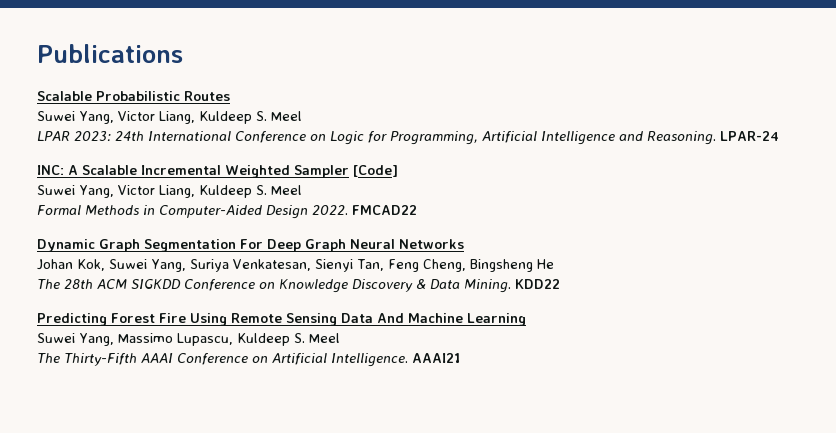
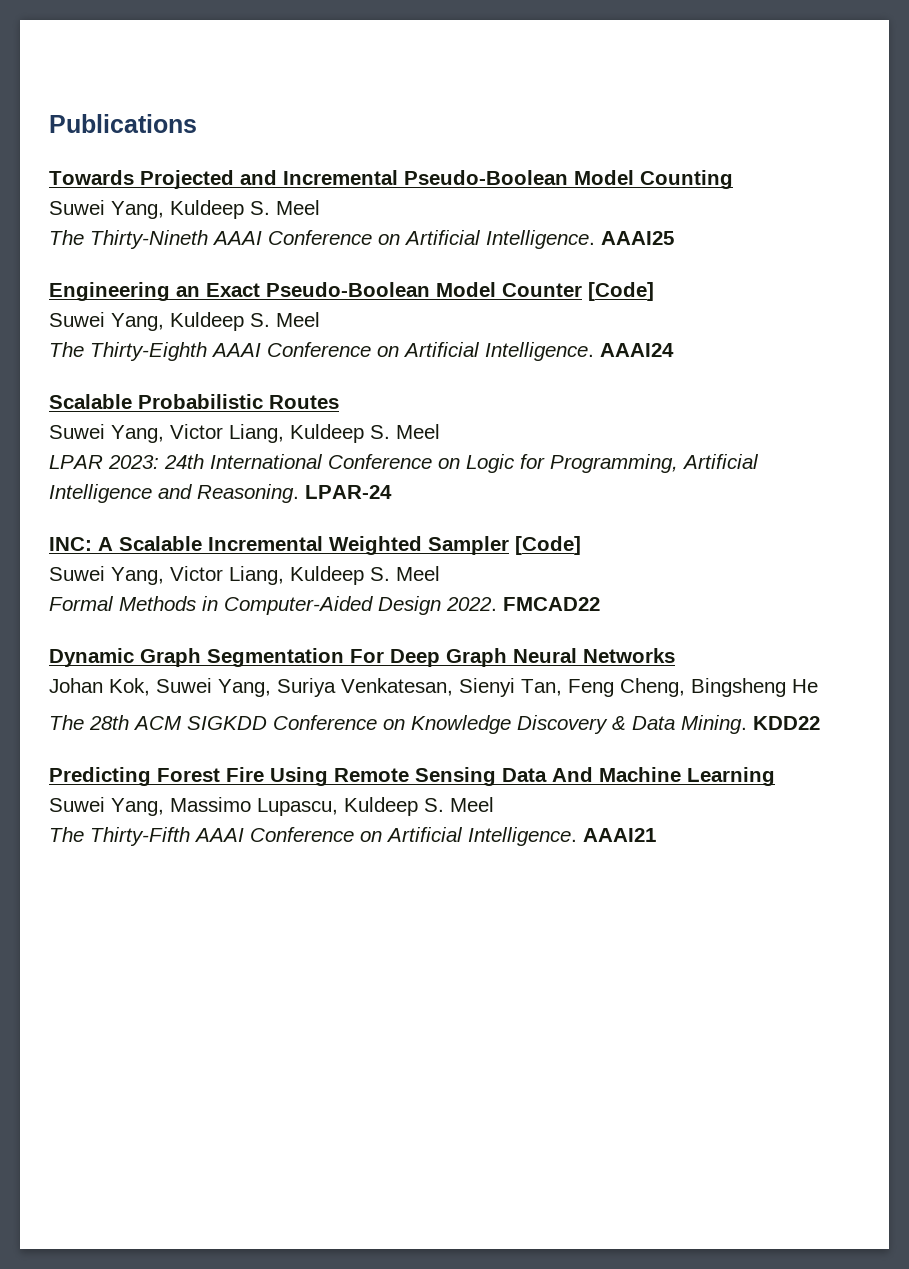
+ Towards Projected and Incremental Pseudo-Boolean Model Counting
+ Suwei Yang, Kuldeep S. Meel
+ The Thirty-Nineth AAAI Conference on Artificial Intelligence. AAAI25
+ Engineering an Exact Pseudo-Boolean Model Counter [Code]
+ Suwei Yang, Kuldeep S. Meel
+ The Thirty-Eighth AAAI Conference on Artificial Intelligence. AAAI24

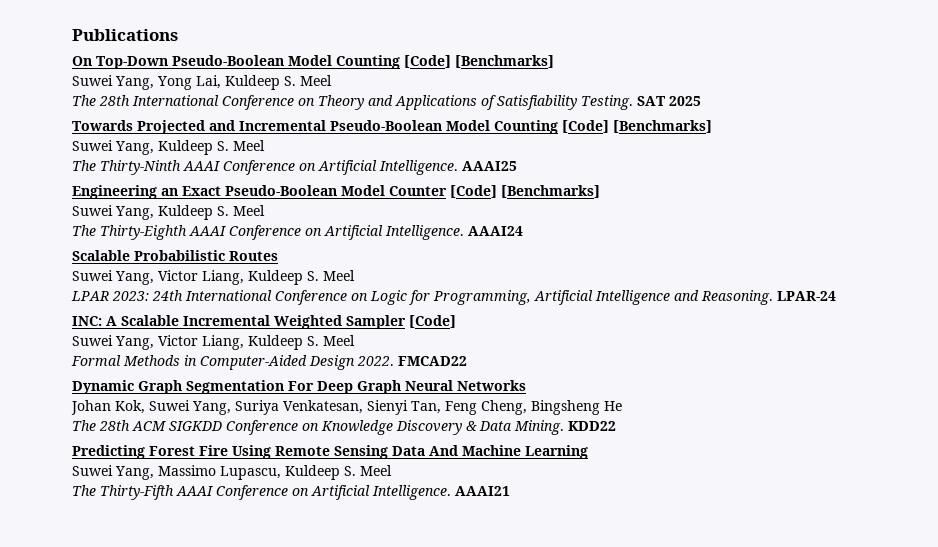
+ On Top-Down Pseudo-Boolean Model Counting [Code] [Benchmarks]
+ Suwei Yang, Yong Lai, Kuldeep S. Meel
+ The 28th International Conference on Theory and Applications of Satisfiability Testing. SAT 2025
- Towards Projected and Incremental Pseudo-Boolean Model Counting
+ Towards Projected and Incremental Pseudo-Boolean Model Counting [Code] [Benchmarks]
  Suwei Yang, Kuldeep S. Meel
- The Thirty-Nineth AAAI Conference on Artificial Intelligence.
+ The Thirty-Ninth AAAI Conference on Artificial Intelligence.
- Engineering an Exact Pseudo-Boolean Model Counter [Code]
+ Engineering an Exact Pseudo-Boolean Model Counter [Code] [Benchmarks]

